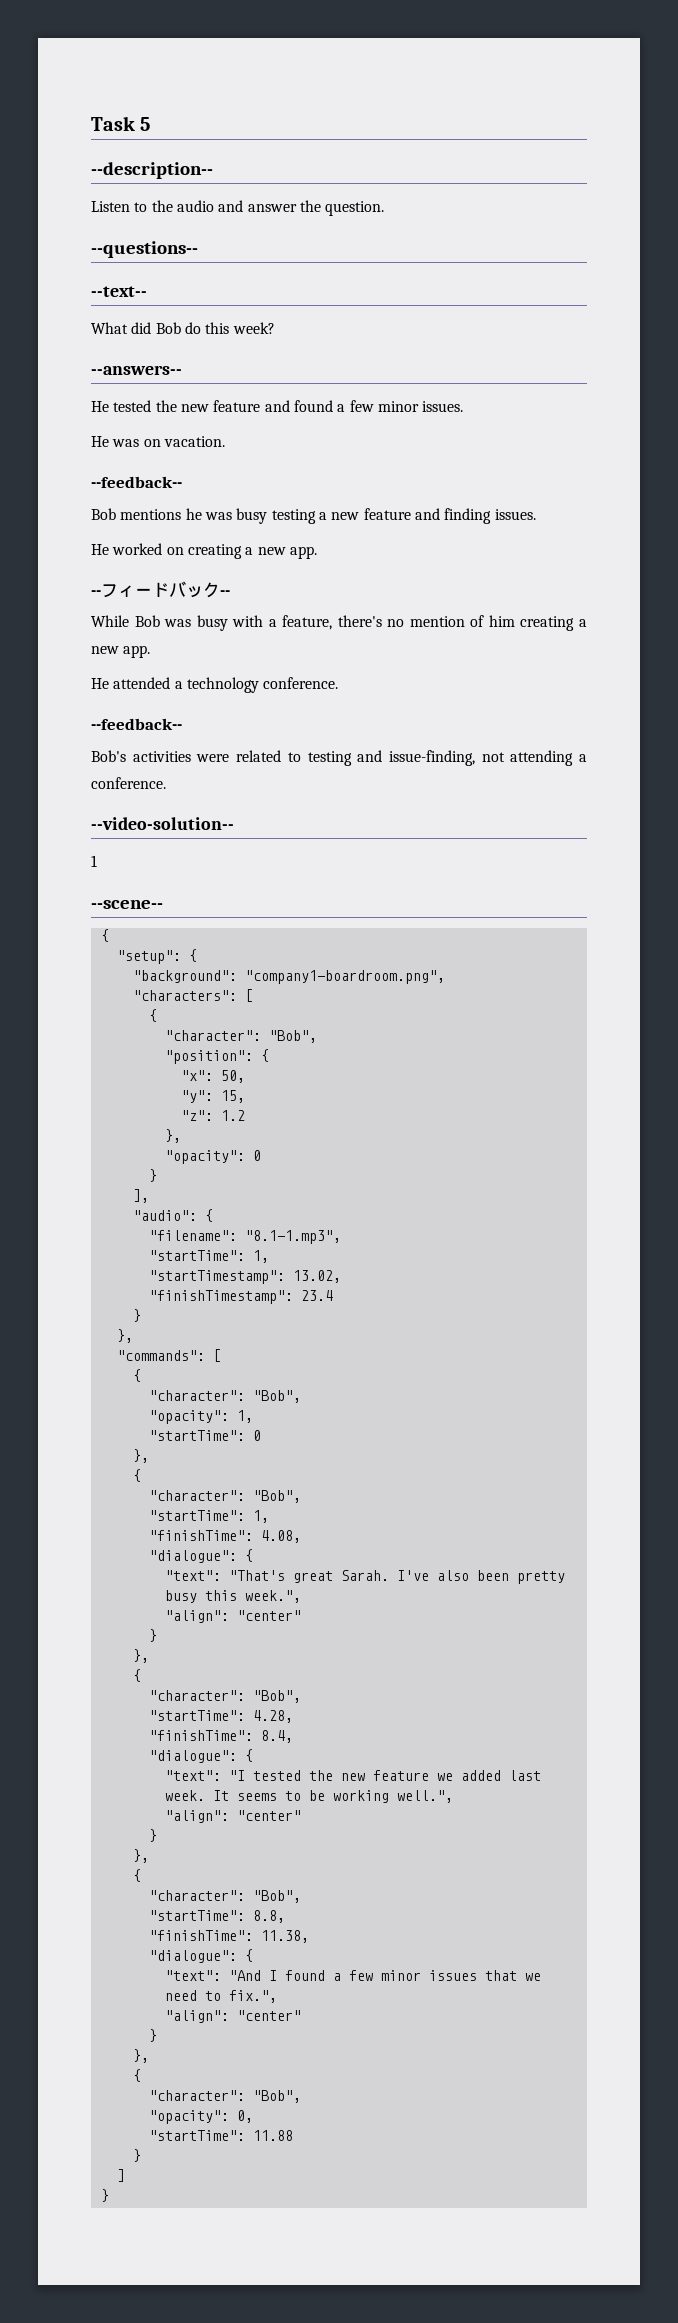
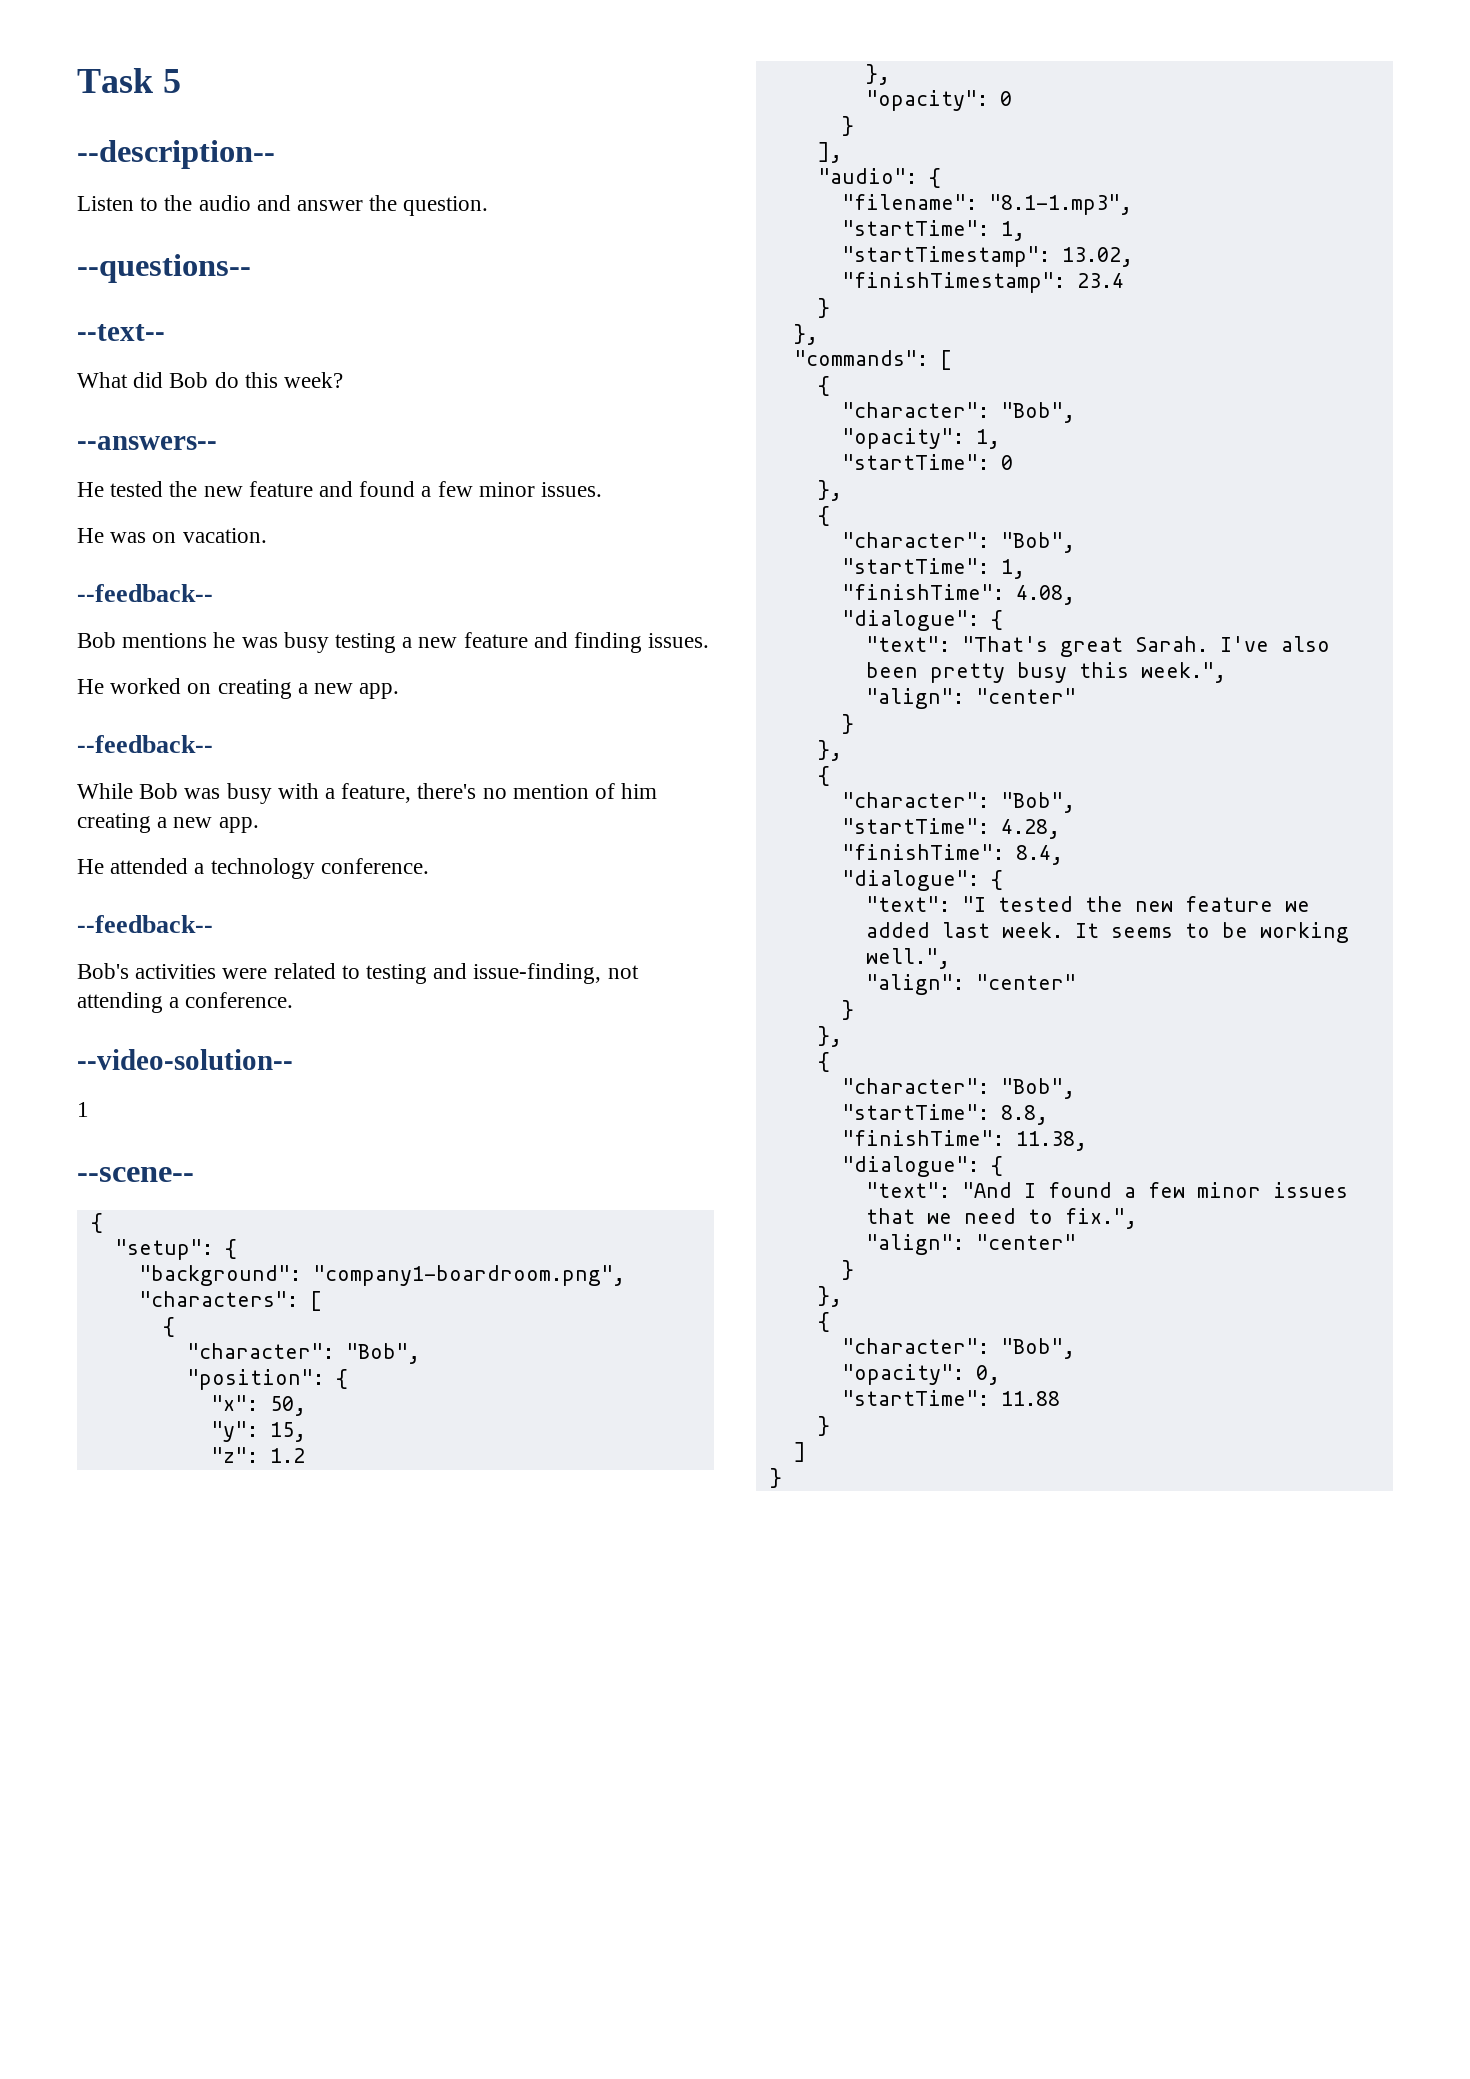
  He worked on creating a new app.
- --フィードバック--
+ --feedback--

